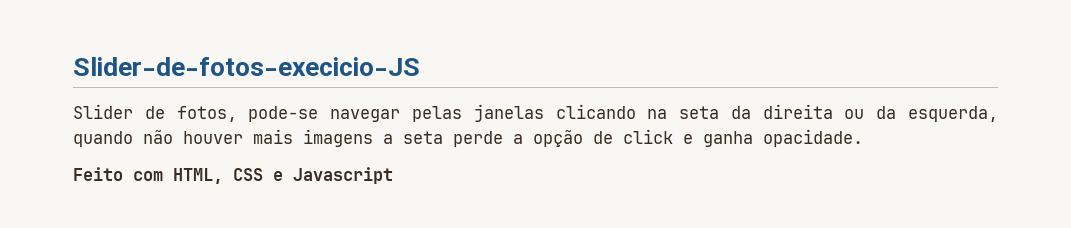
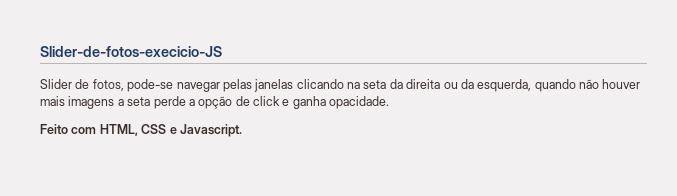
- Feito com HTML, CSS e Javascript
+ Feito com HTML, CSS e Javascript.

